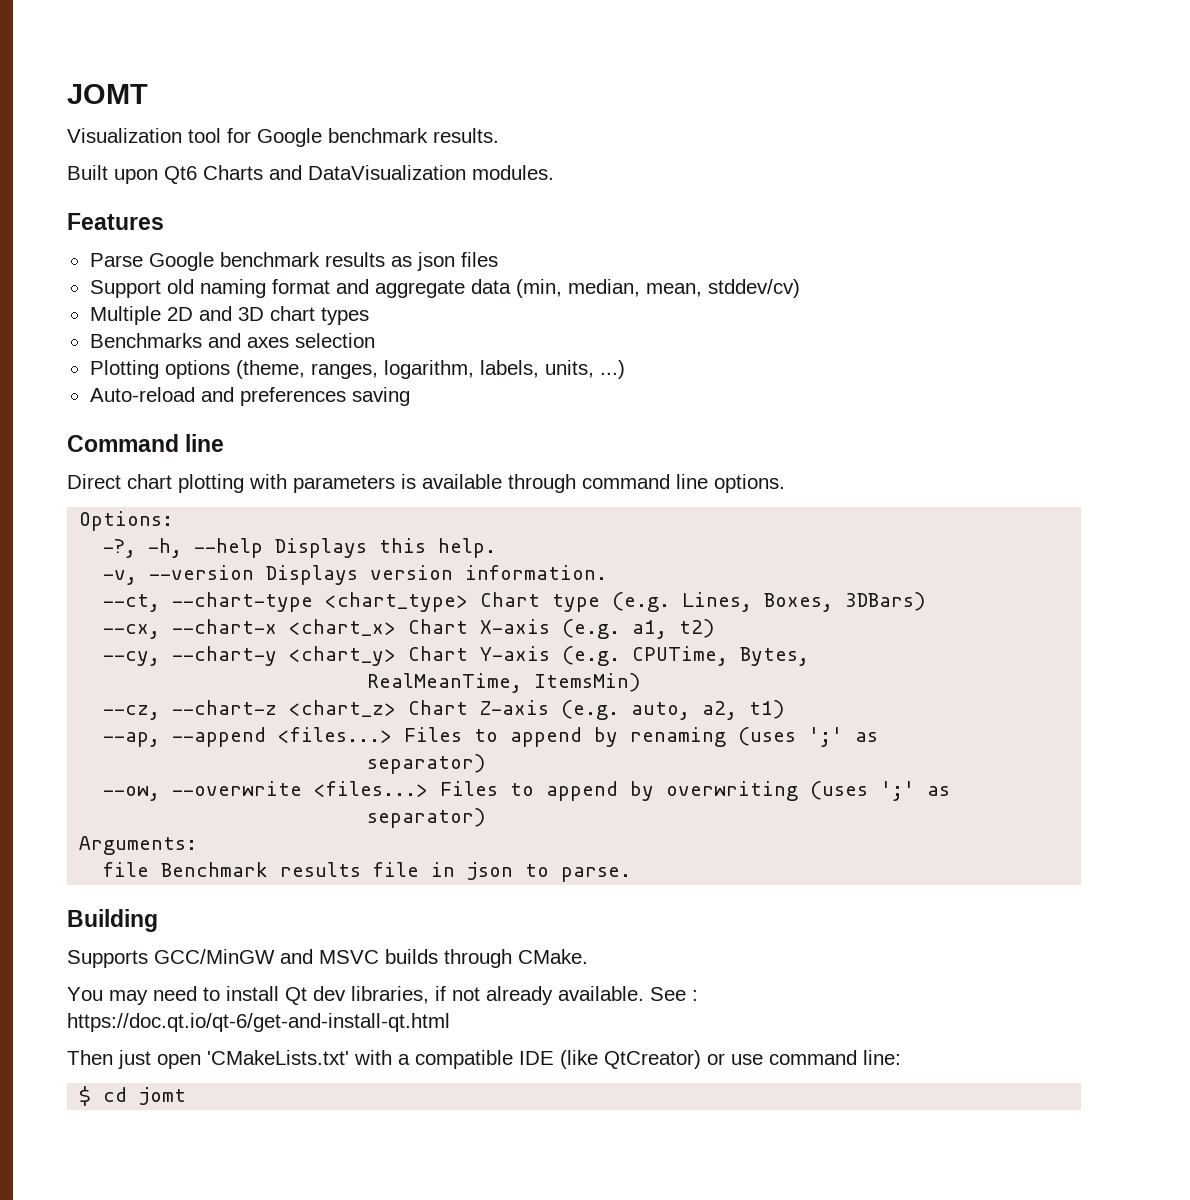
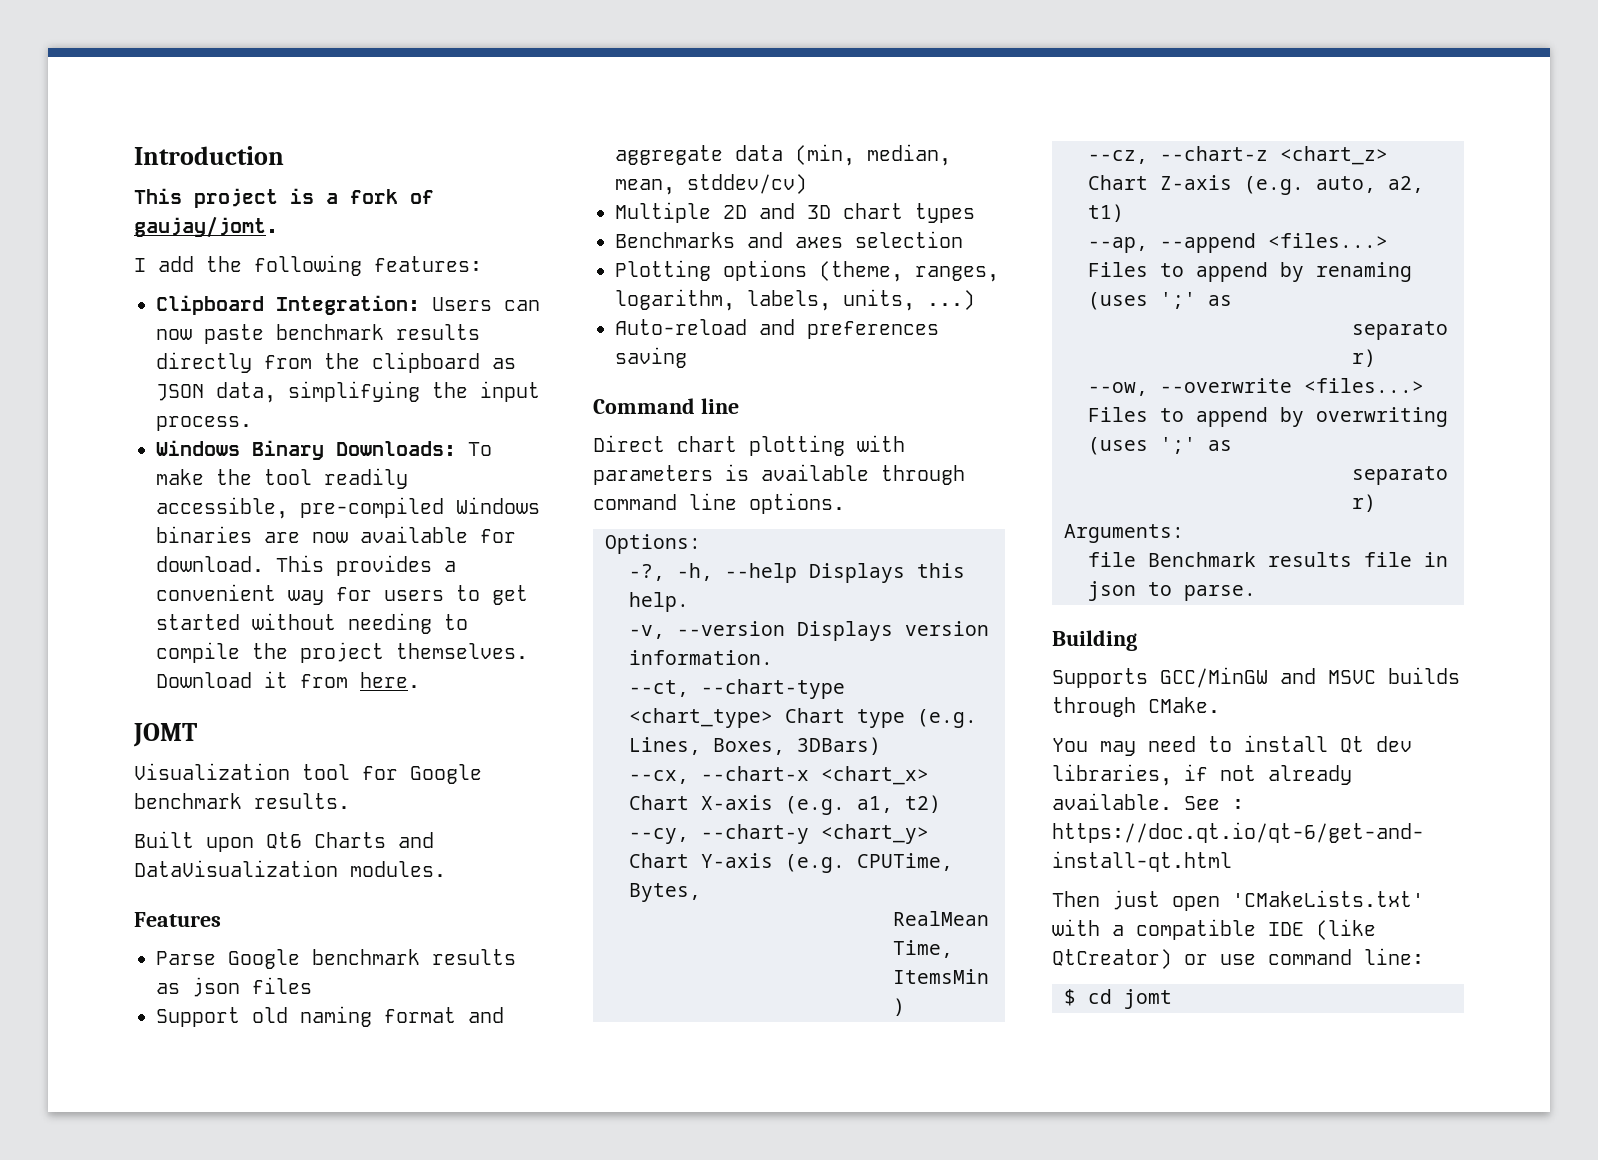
+ Introduction
+ This project is a fork of gaujay/jomt.
+ I add the following features:
+ Clipboard Integration: Users can now paste benchmark results directly from the clipboard as JSON data, simplifying the input process.
+ Windows Binary Downloads: To make the tool readily accessible, pre-compiled Windows binaries are now available for download. This provides a convenient way for users to get started without needing to compile the project themselves. Download it from here.

